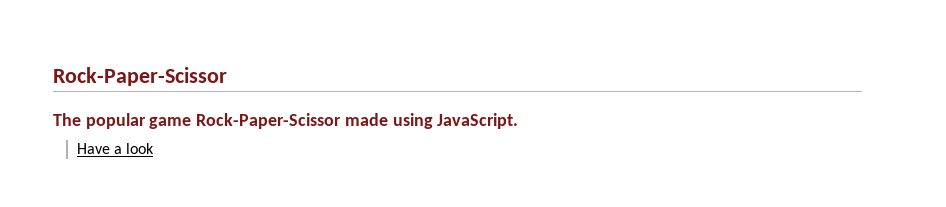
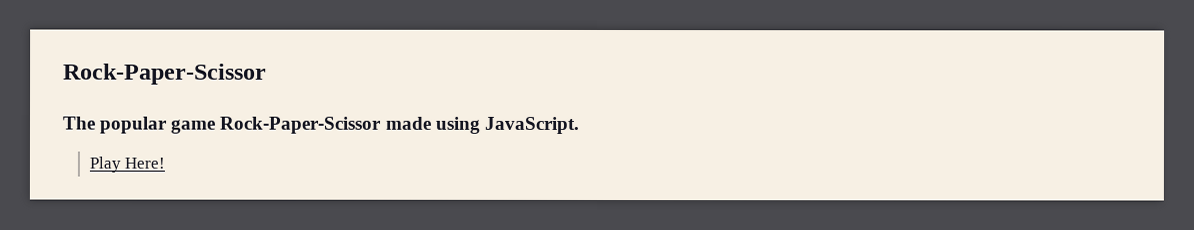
- Have a look
+ Play Here!

